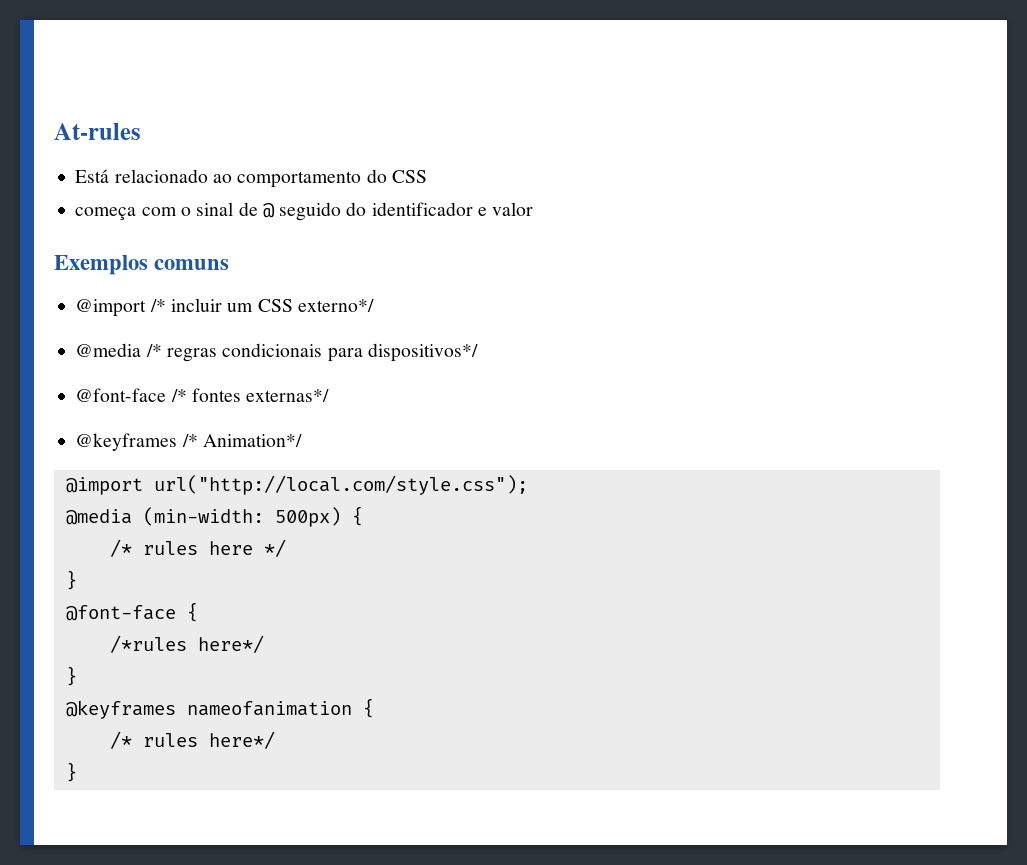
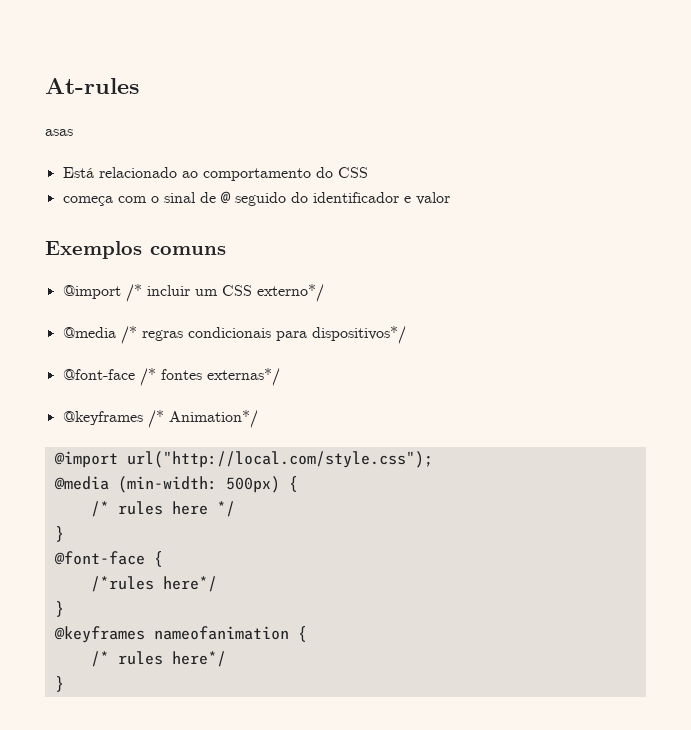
+ asas

